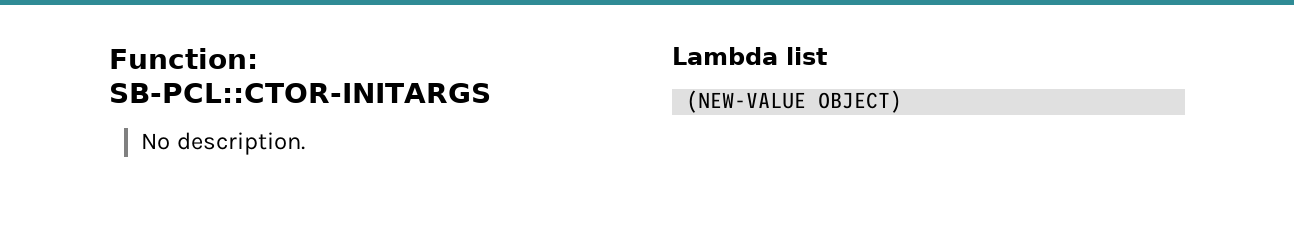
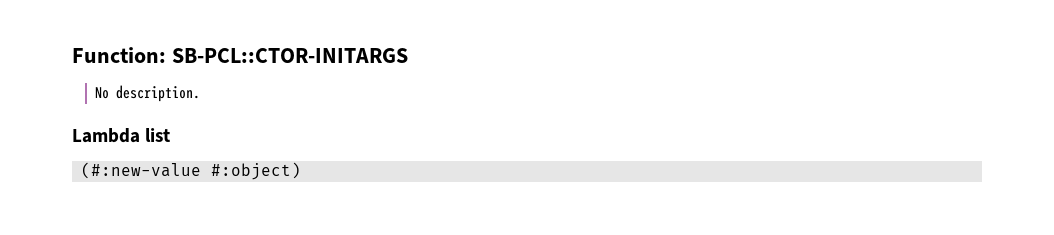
- (NEW-VALUE OBJECT)
+ (#:new-value #:object)

